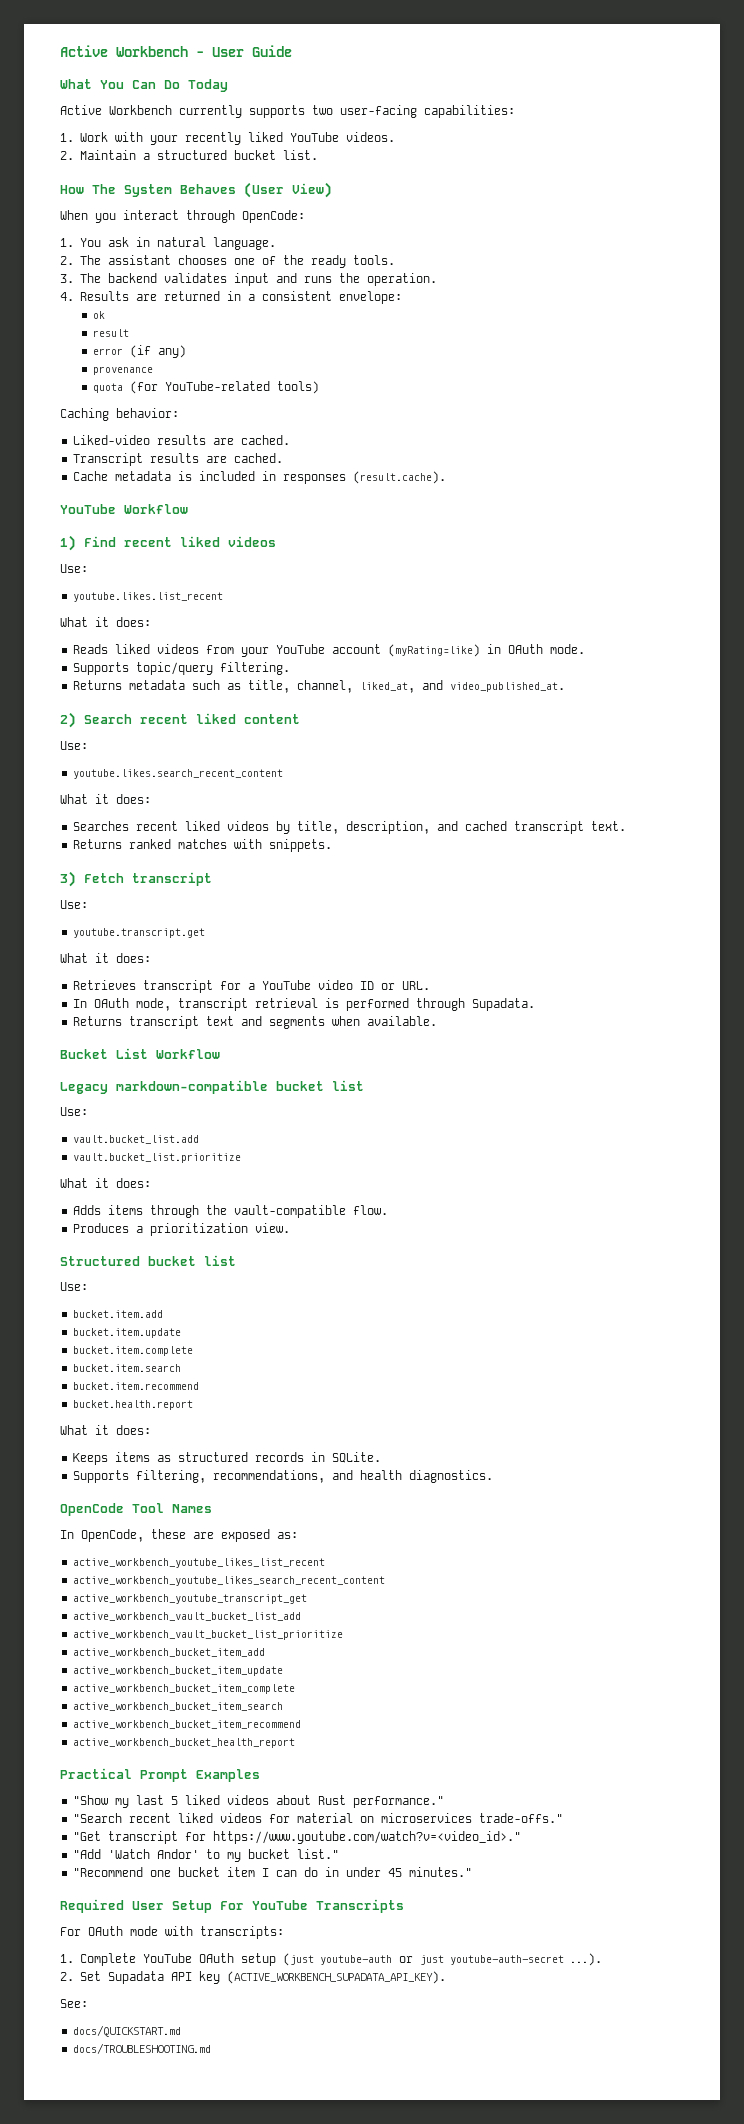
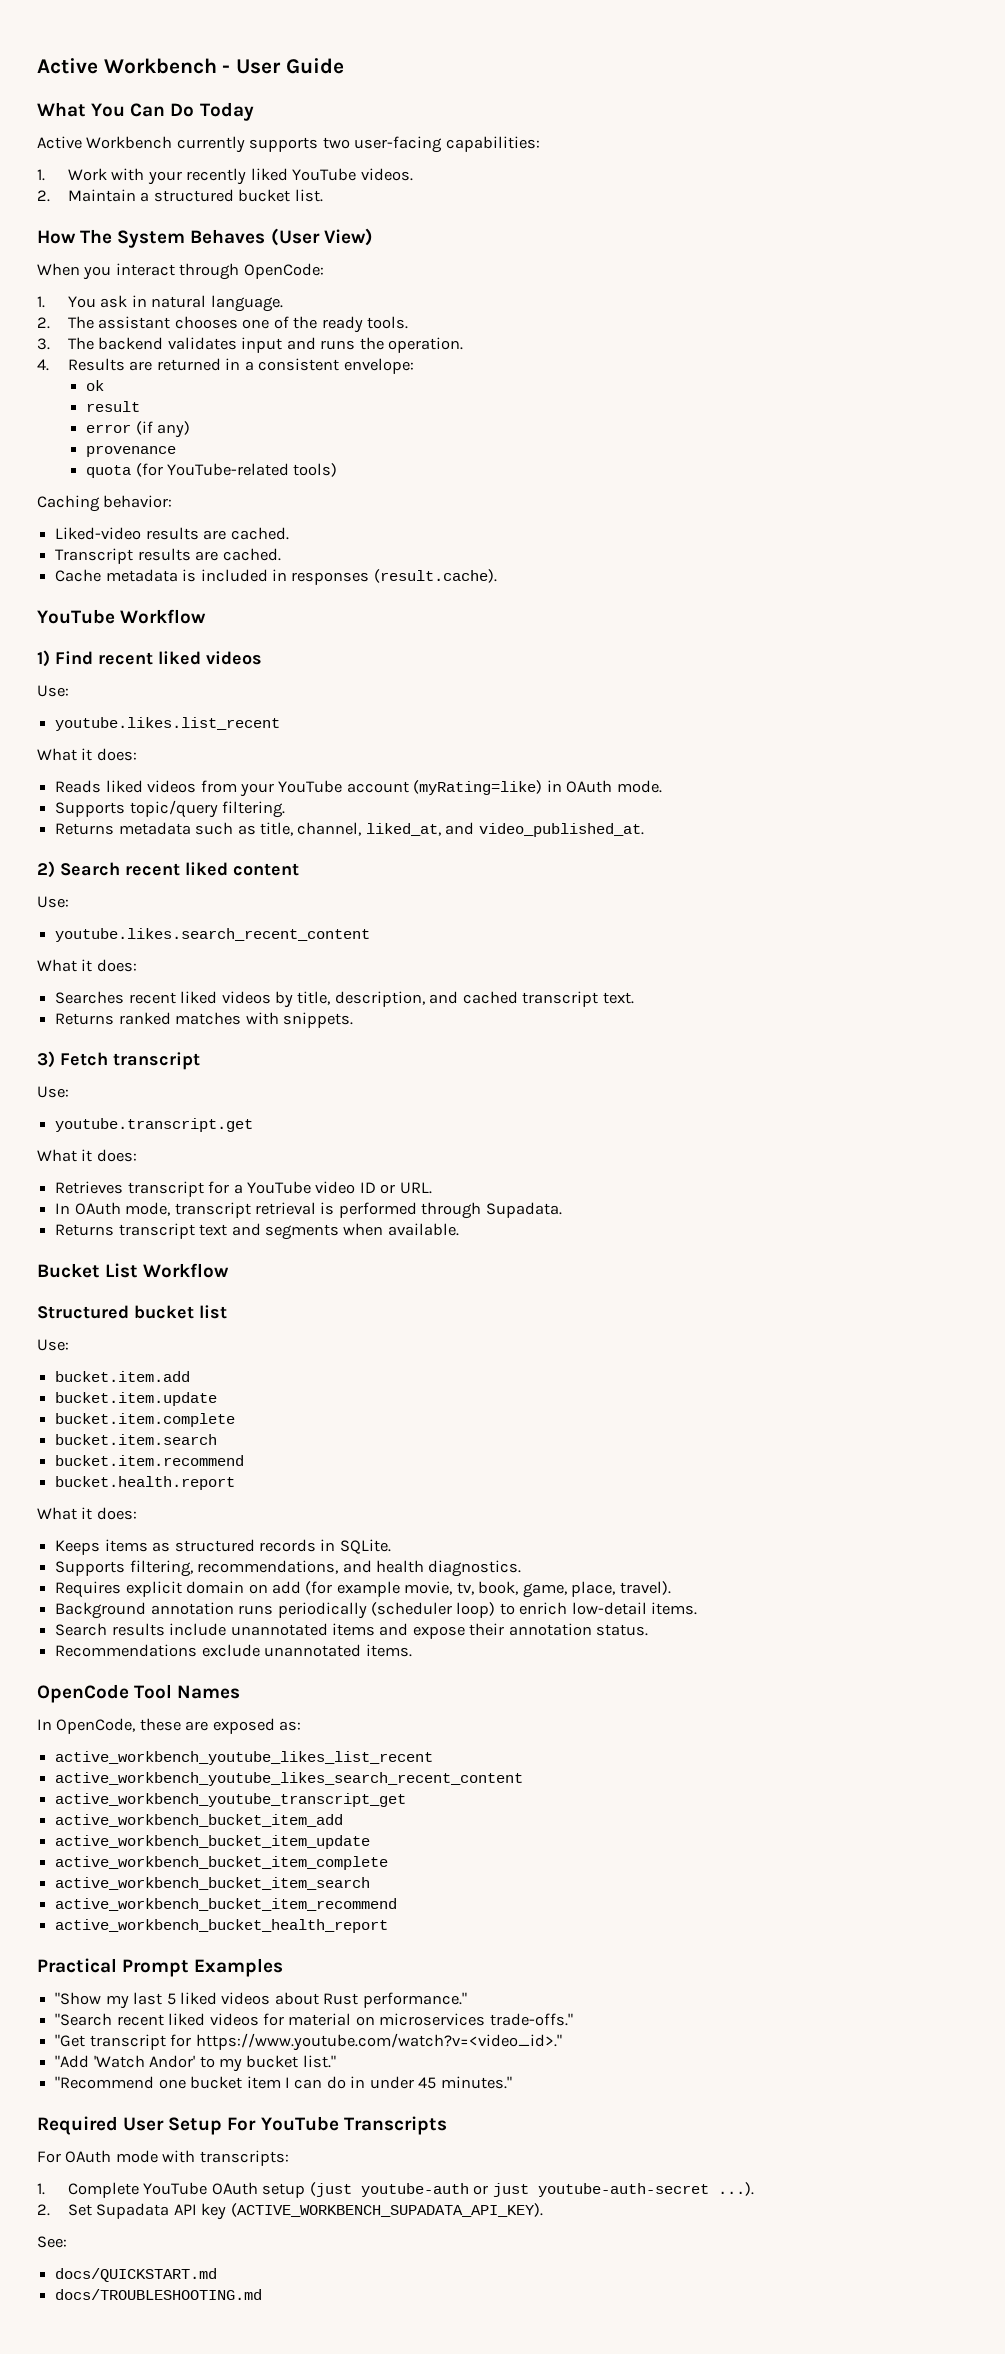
- Legacy markdown-compatible bucket list
- Use:
- vault.bucket_list.add
- vault.bucket_list.prioritize
- What it does:
- Adds items through the vault-compatible flow.
- Produces a prioritization view.
+ Requires explicit domain on add (for example movie, tv, book, game, place, travel).
+ Background annotation runs periodically (scheduler loop) to enrich low-detail items.
+ Search results include unannotated items and expose their annotation status.
+ Recommendations exclude unannotated items.
- active_workbench_vault_bucket_list_add
- active_workbench_vault_bucket_list_prioritize

